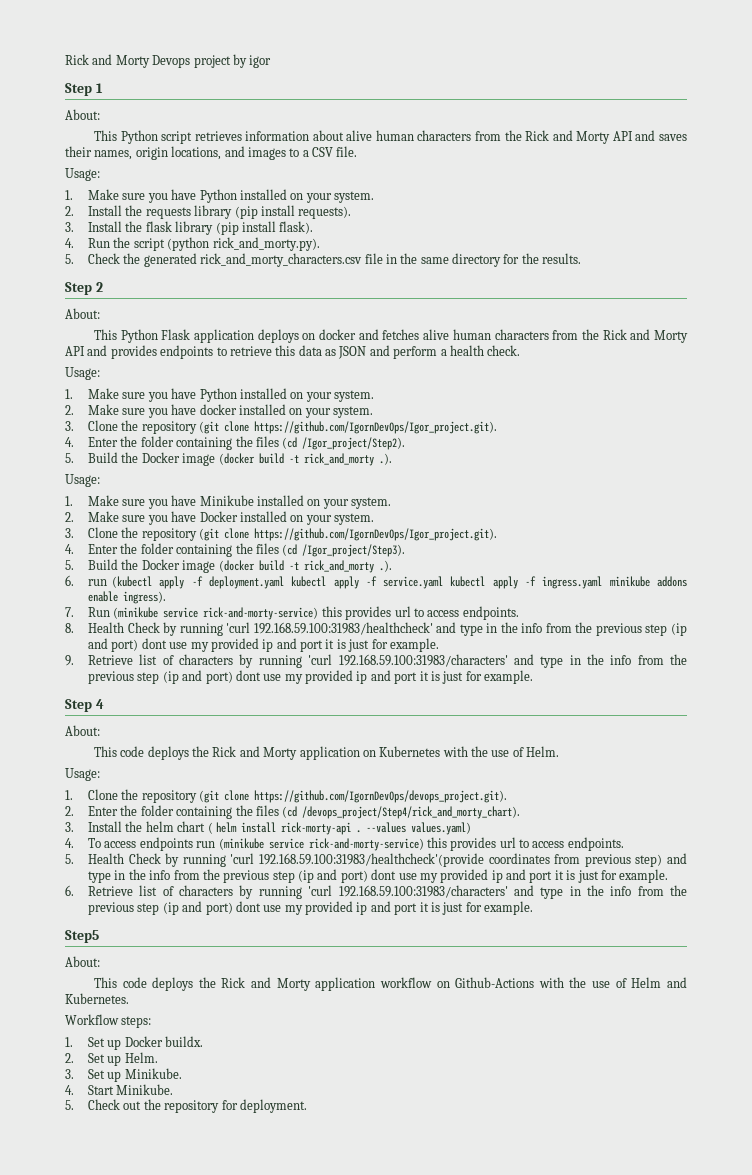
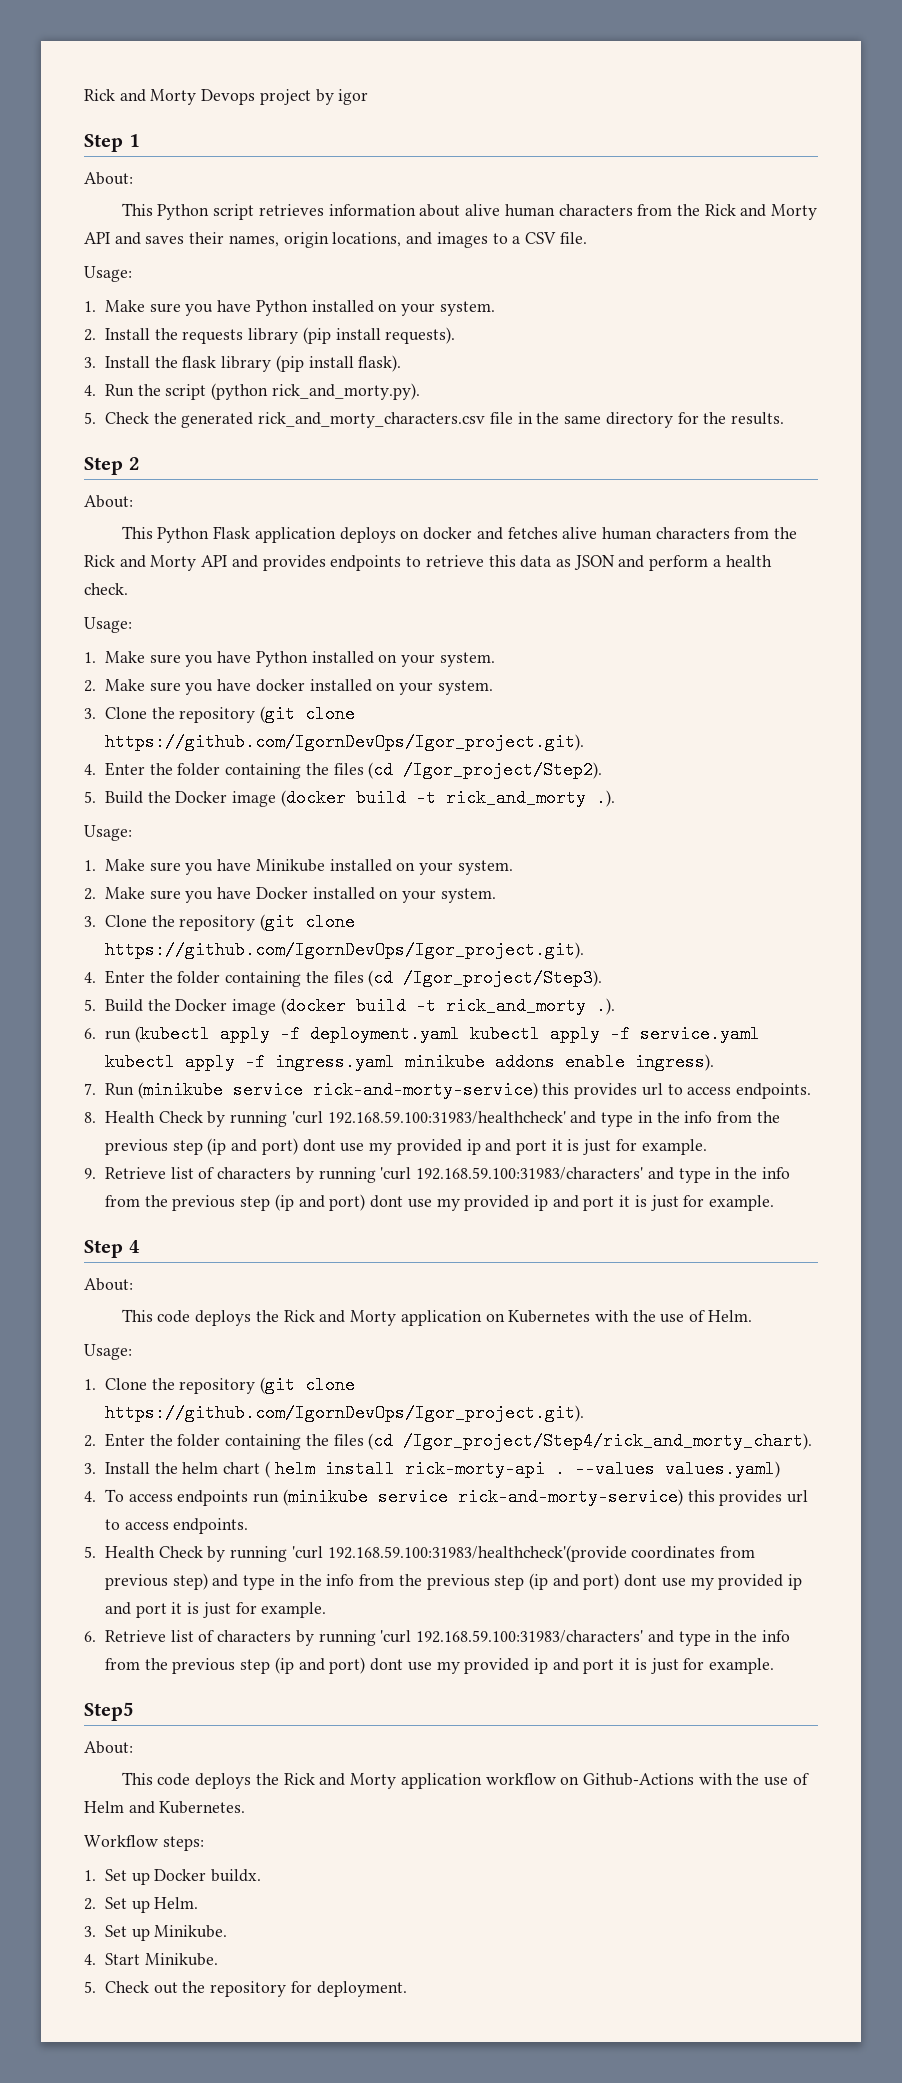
- 1. Clone the repository (git clone https://github.com/IgornDevOps/devops_project.git).
+ 1. Clone the repository (git clone https://github.com/IgornDevOps/Igor_project.git).
- 2. Enter the folder containing the files (cd /devops_project/Step4/rick_and_morty_chart).
+ 2. Enter the folder containing the files (cd /Igor_project/Step4/rick_and_morty_chart).

